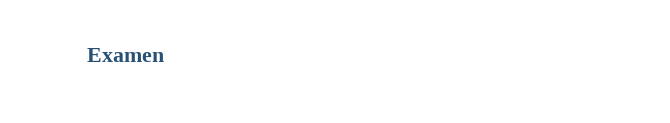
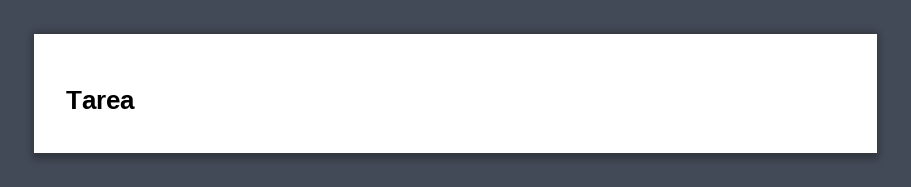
- Examen
+ Tarea

